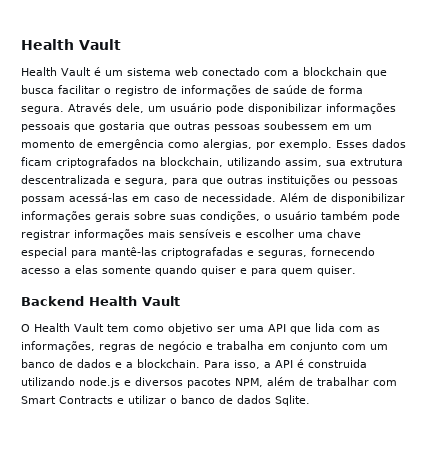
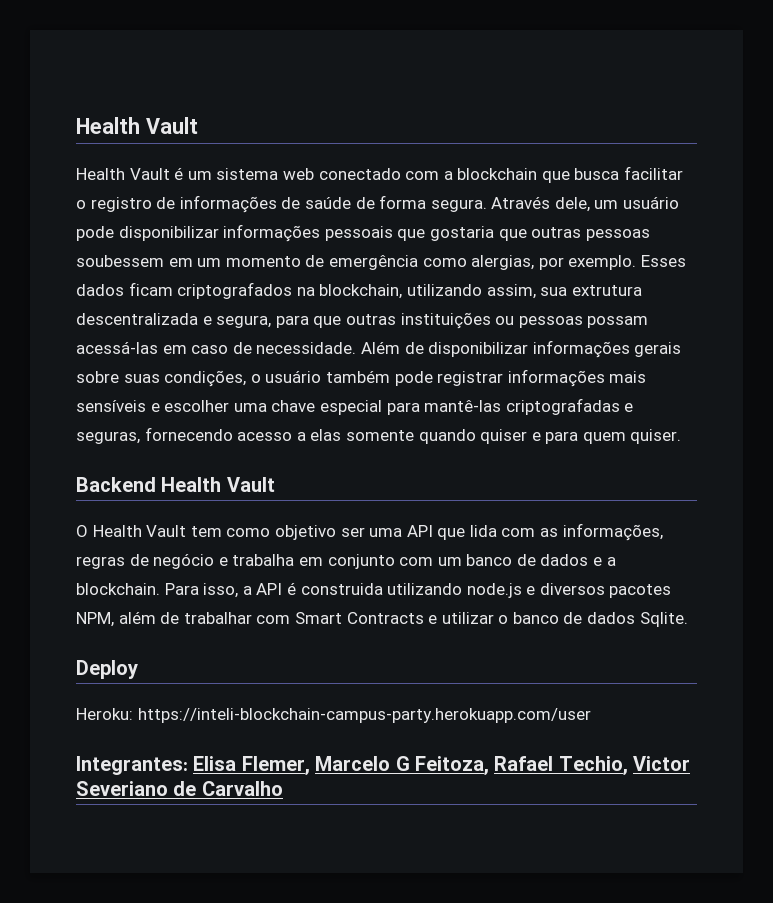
+ Deploy
+ Heroku: https://inteli-blockchain-campus-party.herokuapp.com/user
+ Integrantes: Elisa Flemer, Marcelo G Feitoza, Rafael Techio, Victor Severiano de Carvalho

